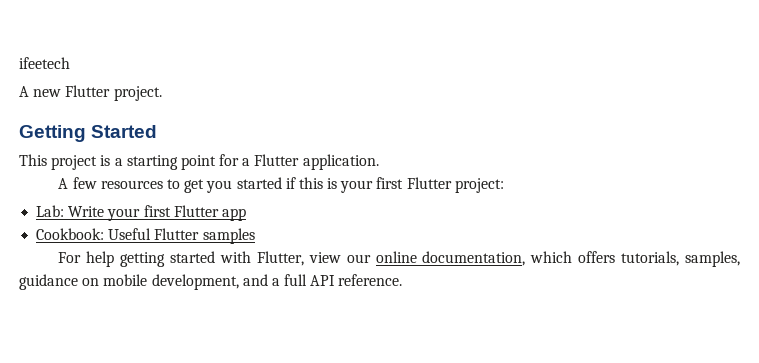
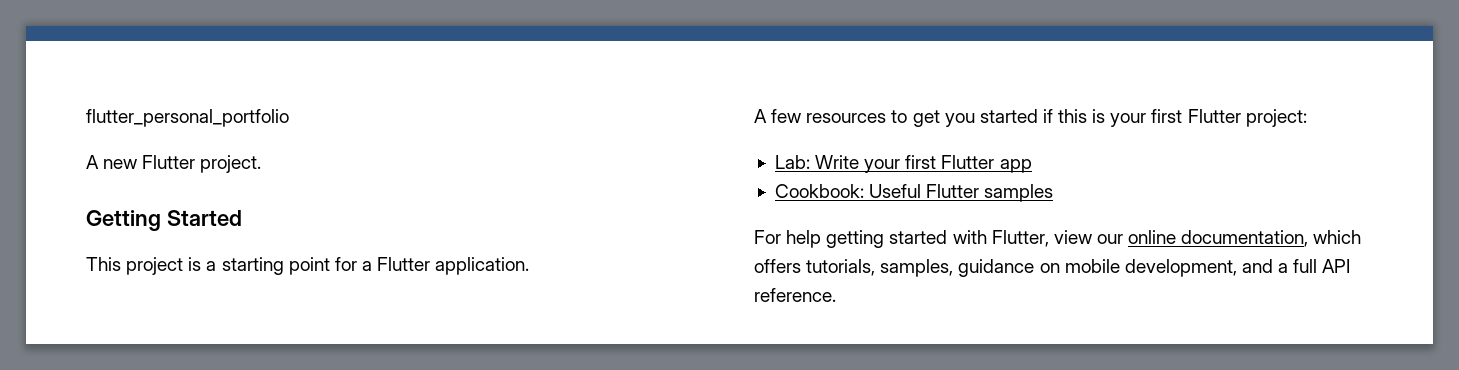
- ifeetech
+ flutter_personal_portfolio

